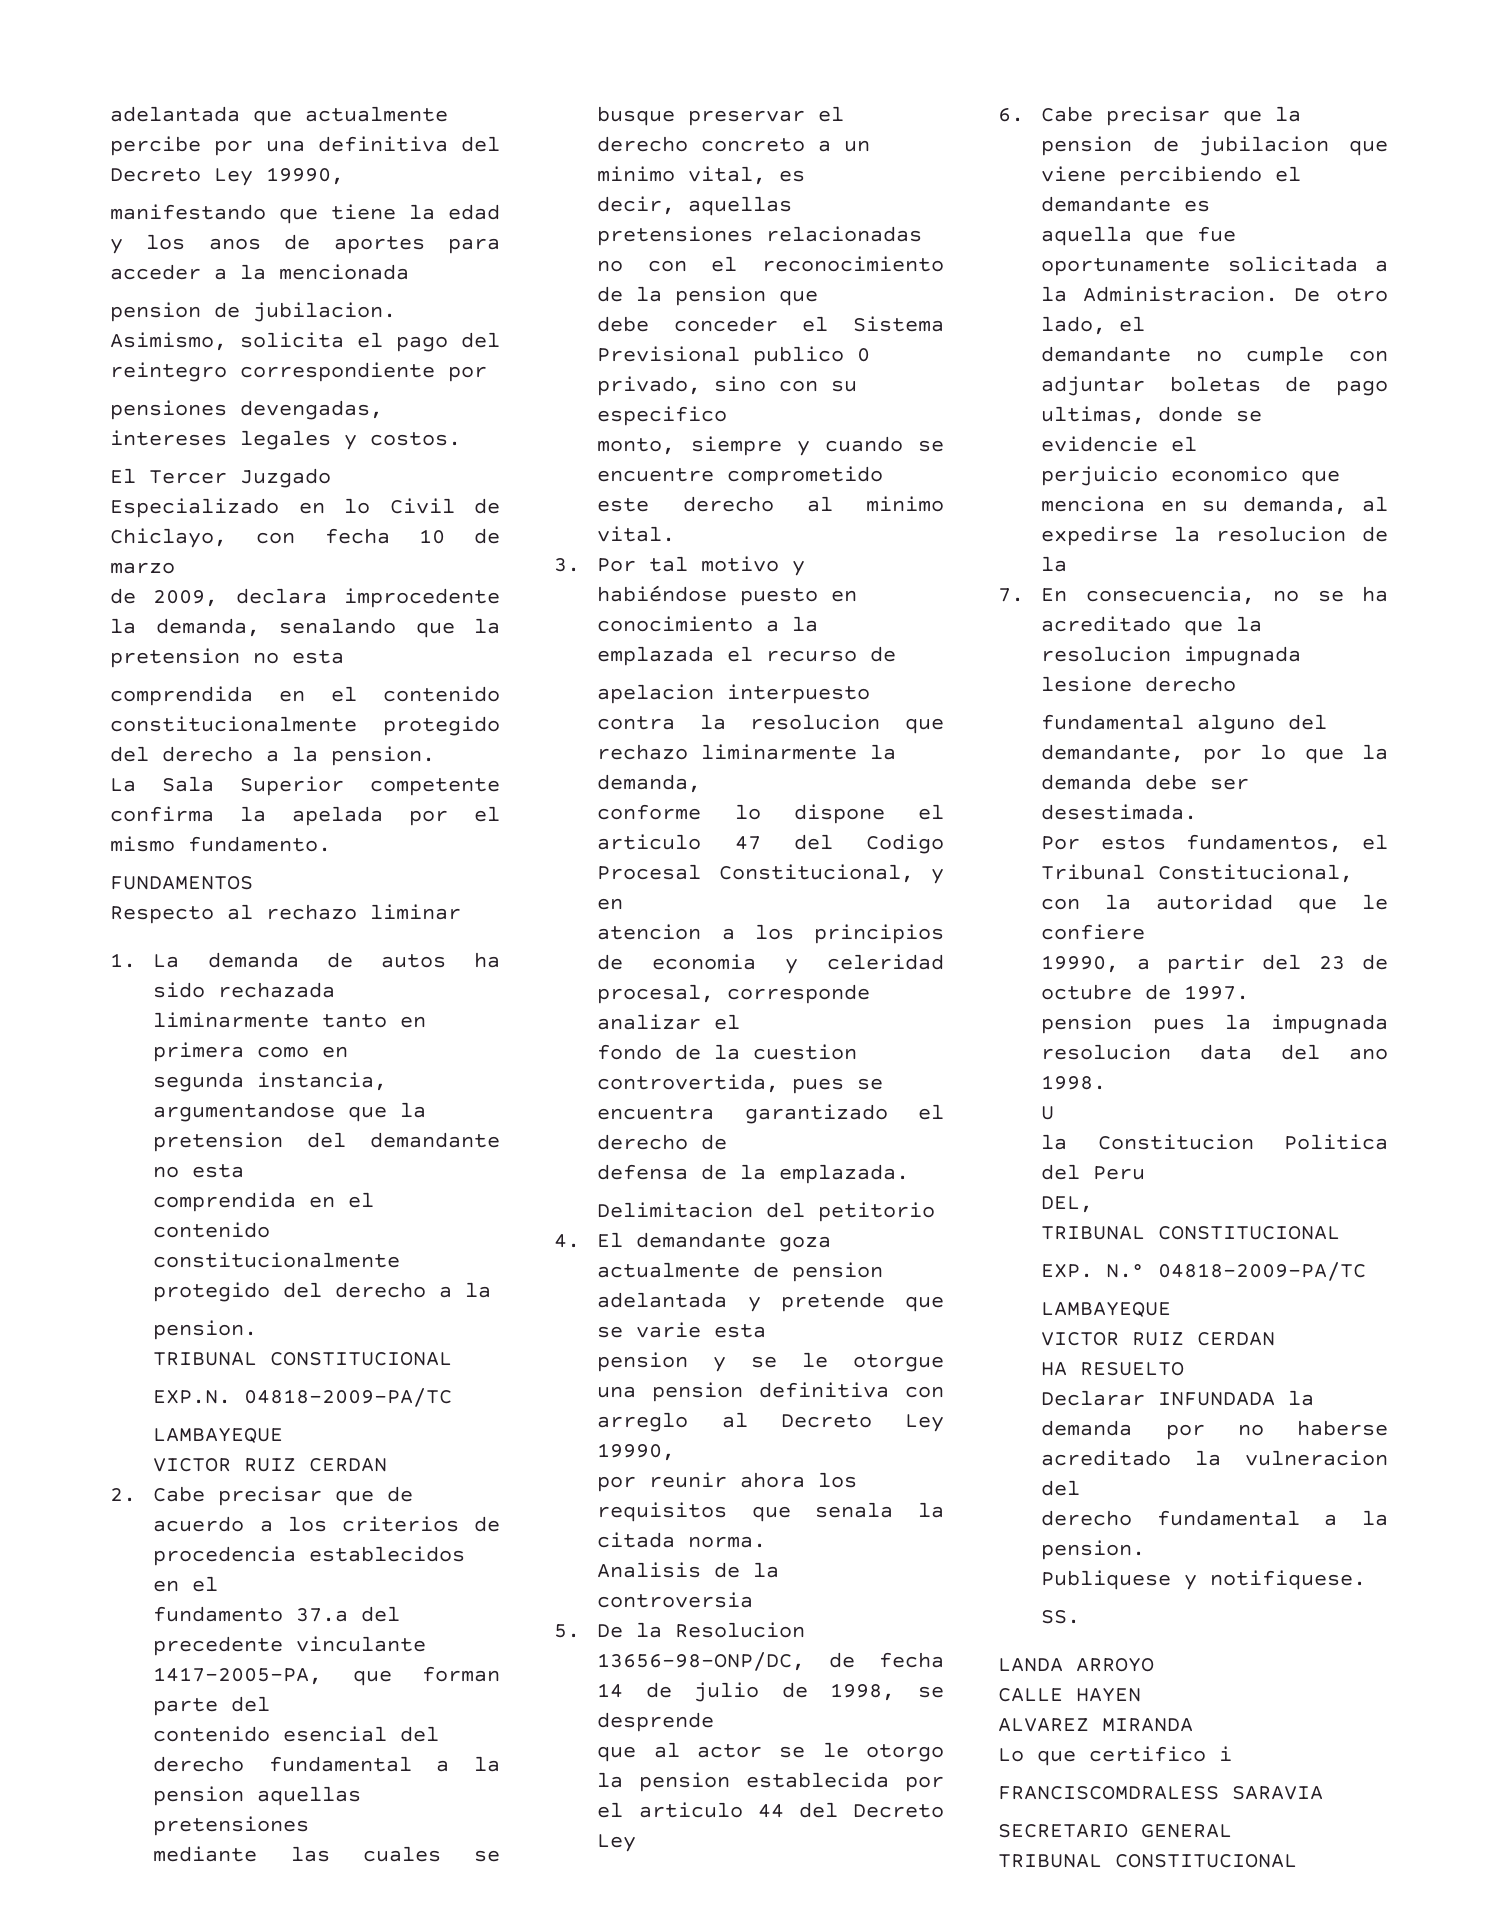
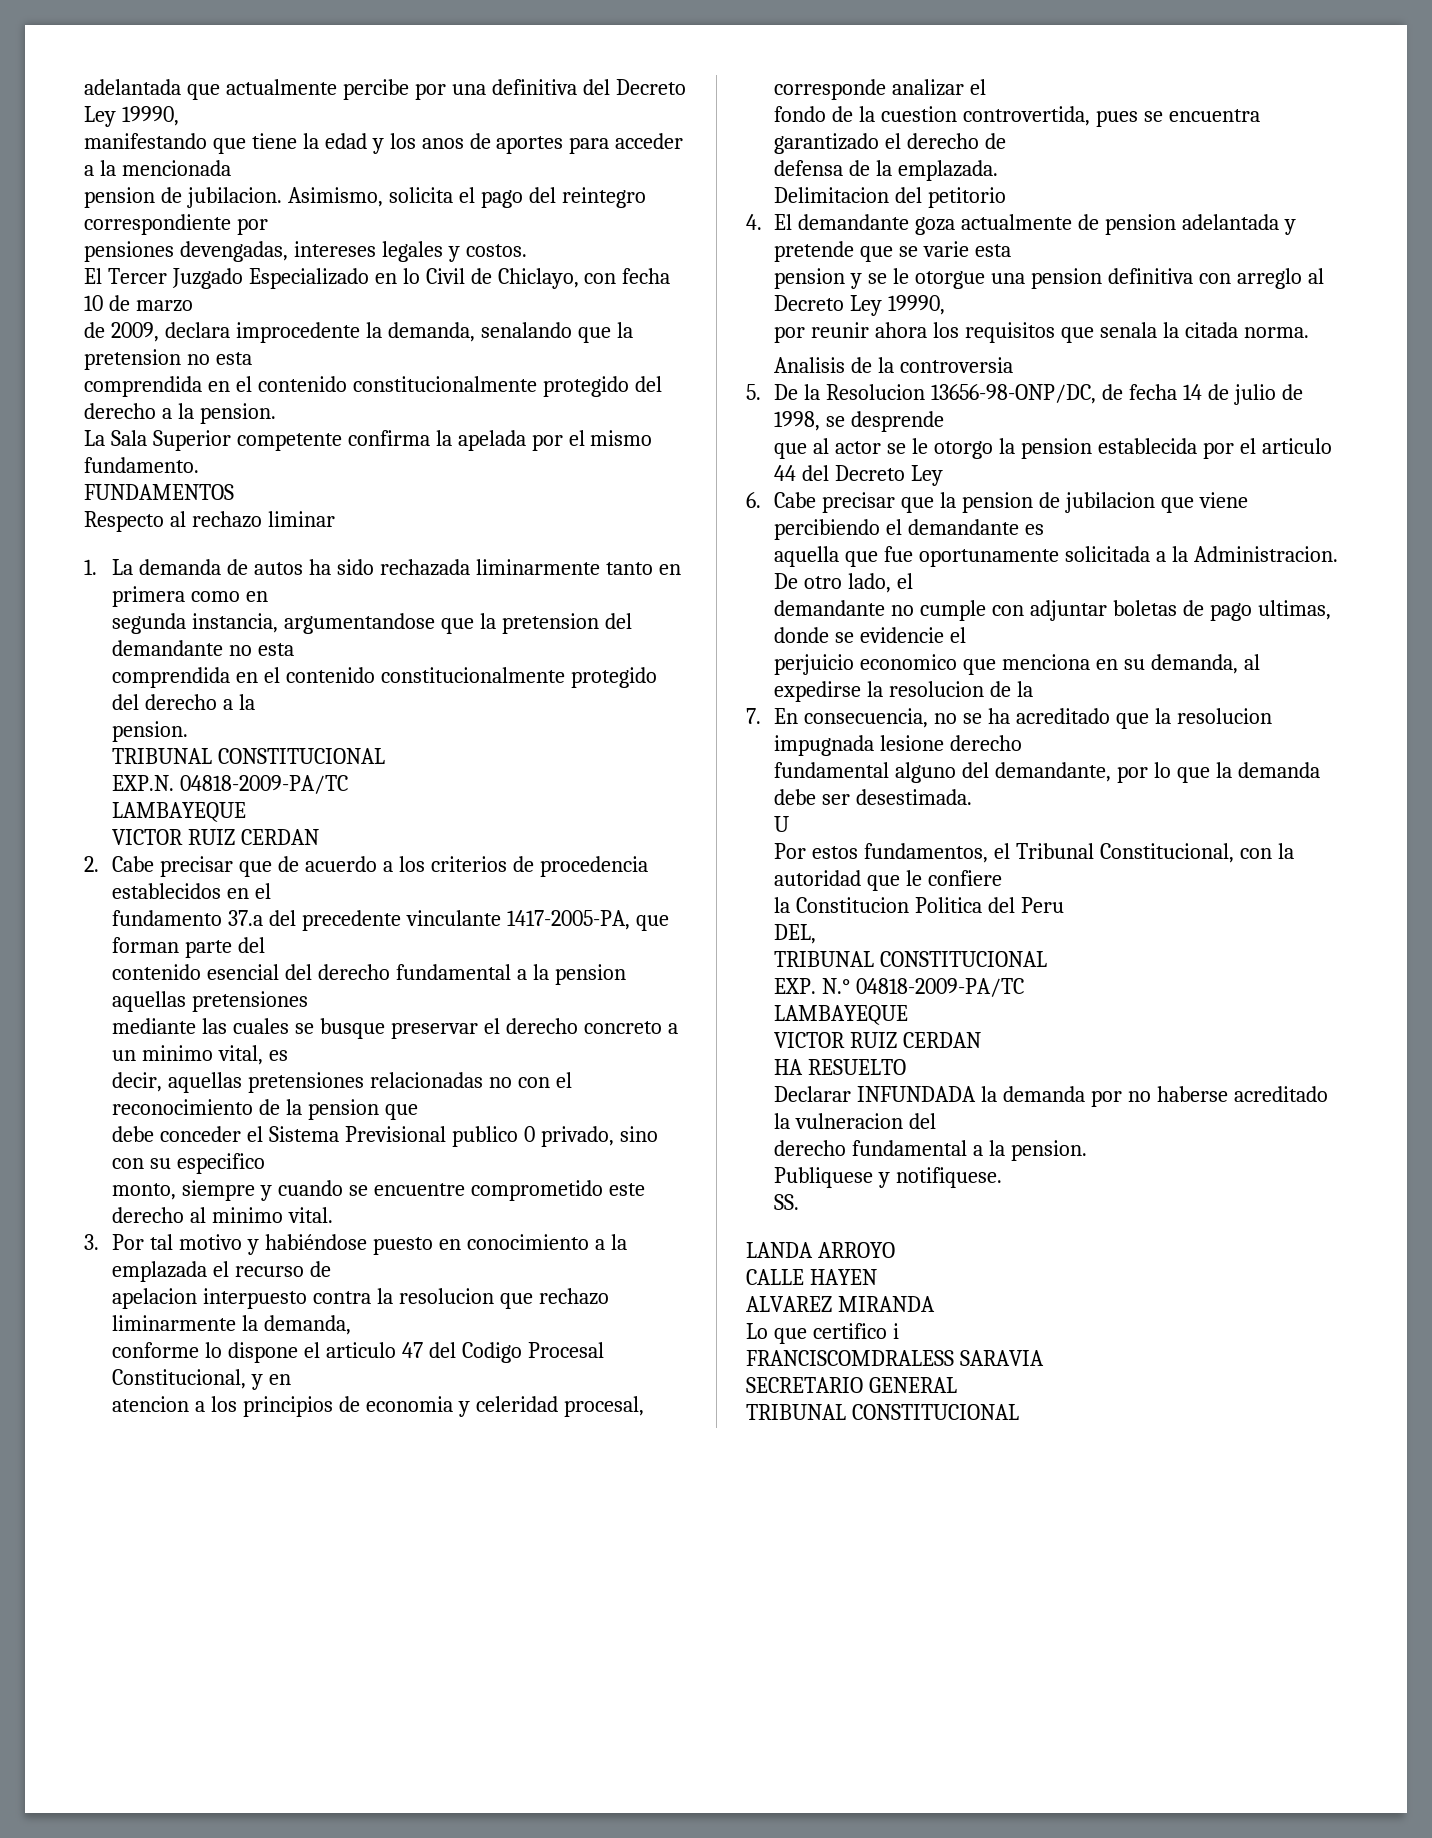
+ U
- 19990, a partir del 23 de octubre de 1997.
- pension pues la impugnada resolucion data del ano 1998.
- U

